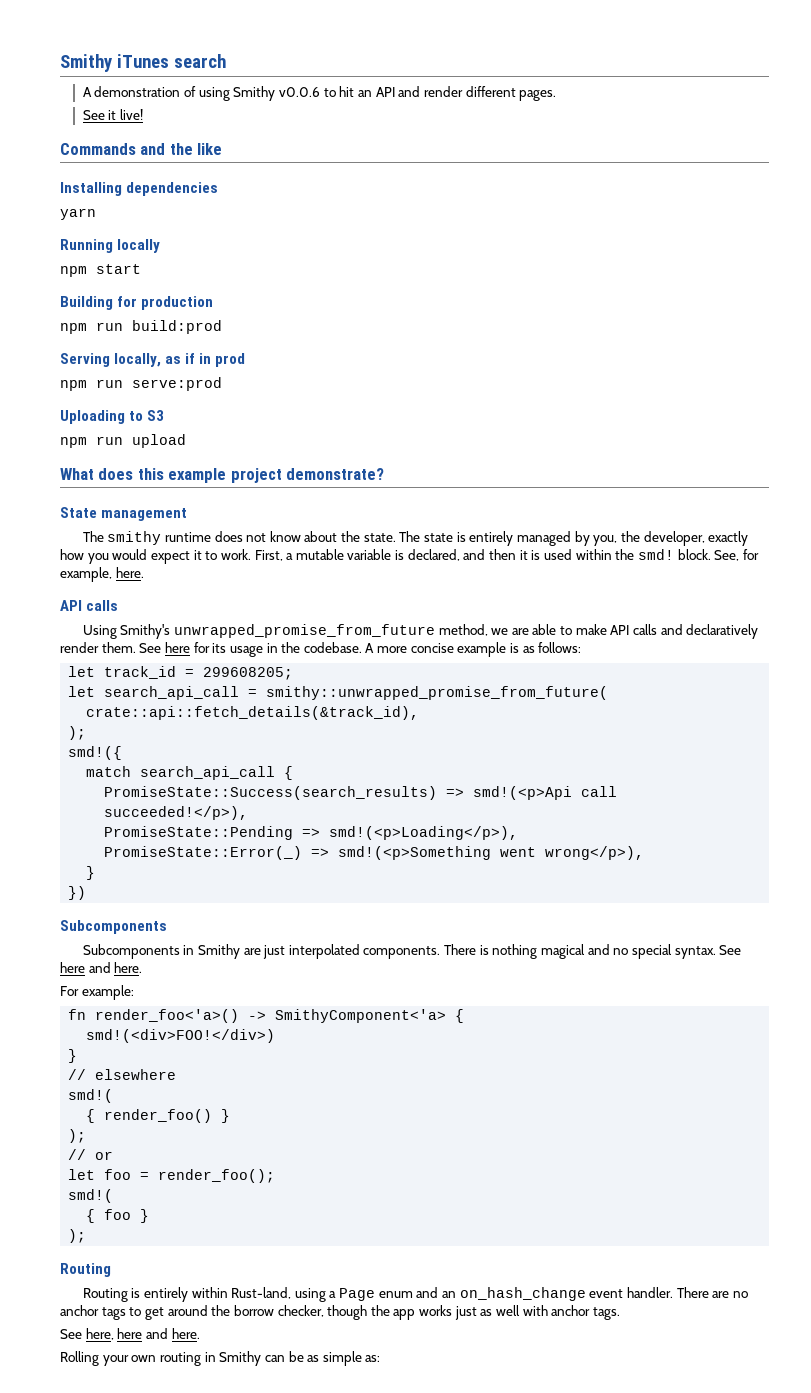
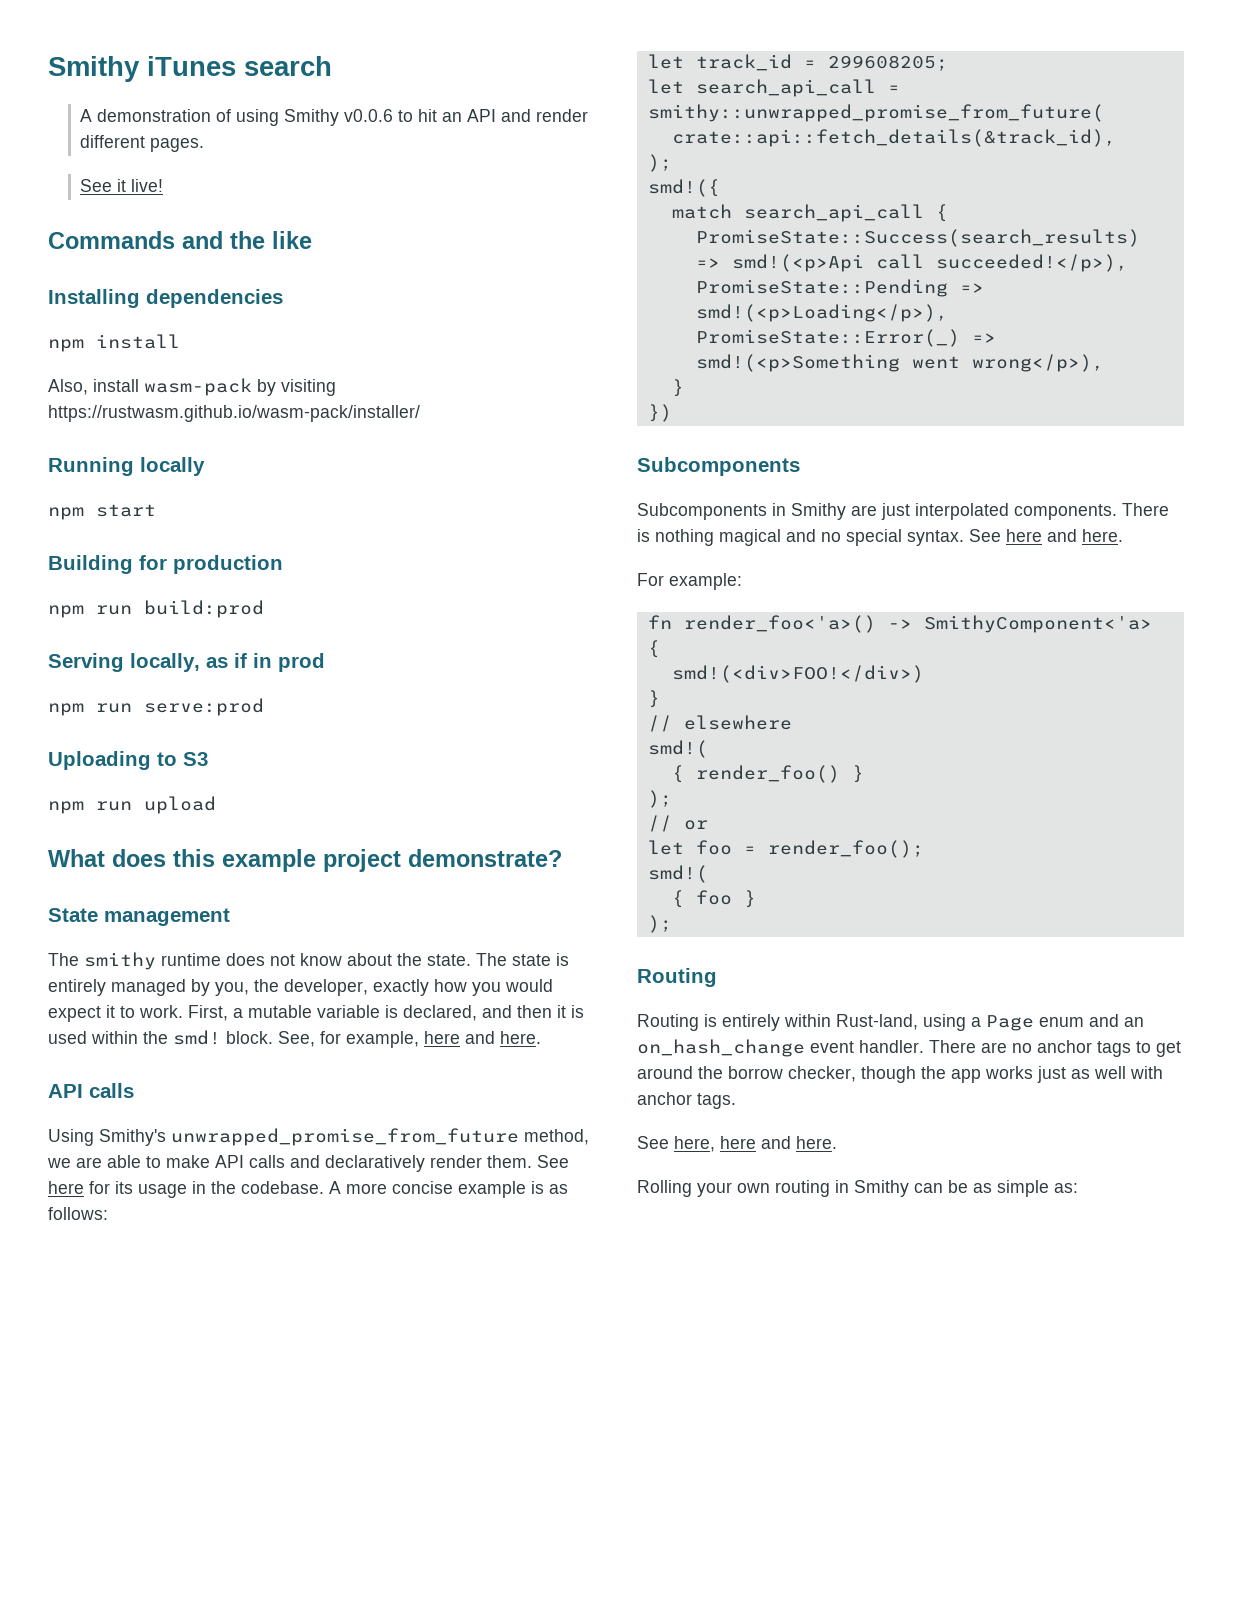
- yarn
+ npm install
+ Also, install wasm-pack by visiting https://rustwasm.github.io/wasm-pack/installer/
- See, for example, here.
+ See, for example, here and here.

